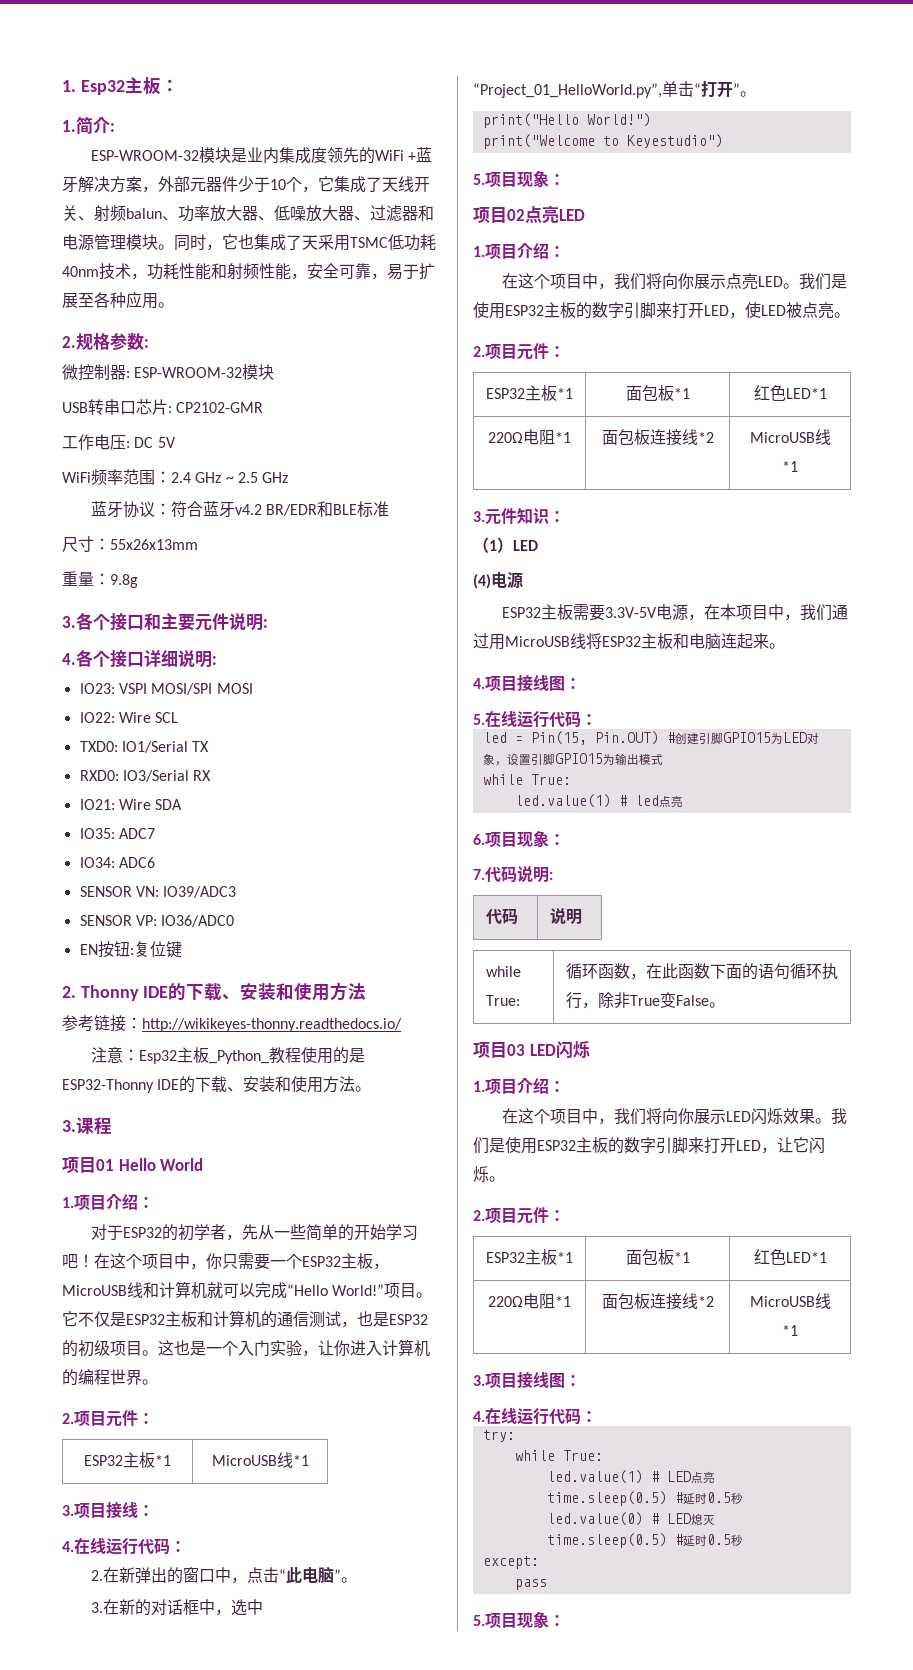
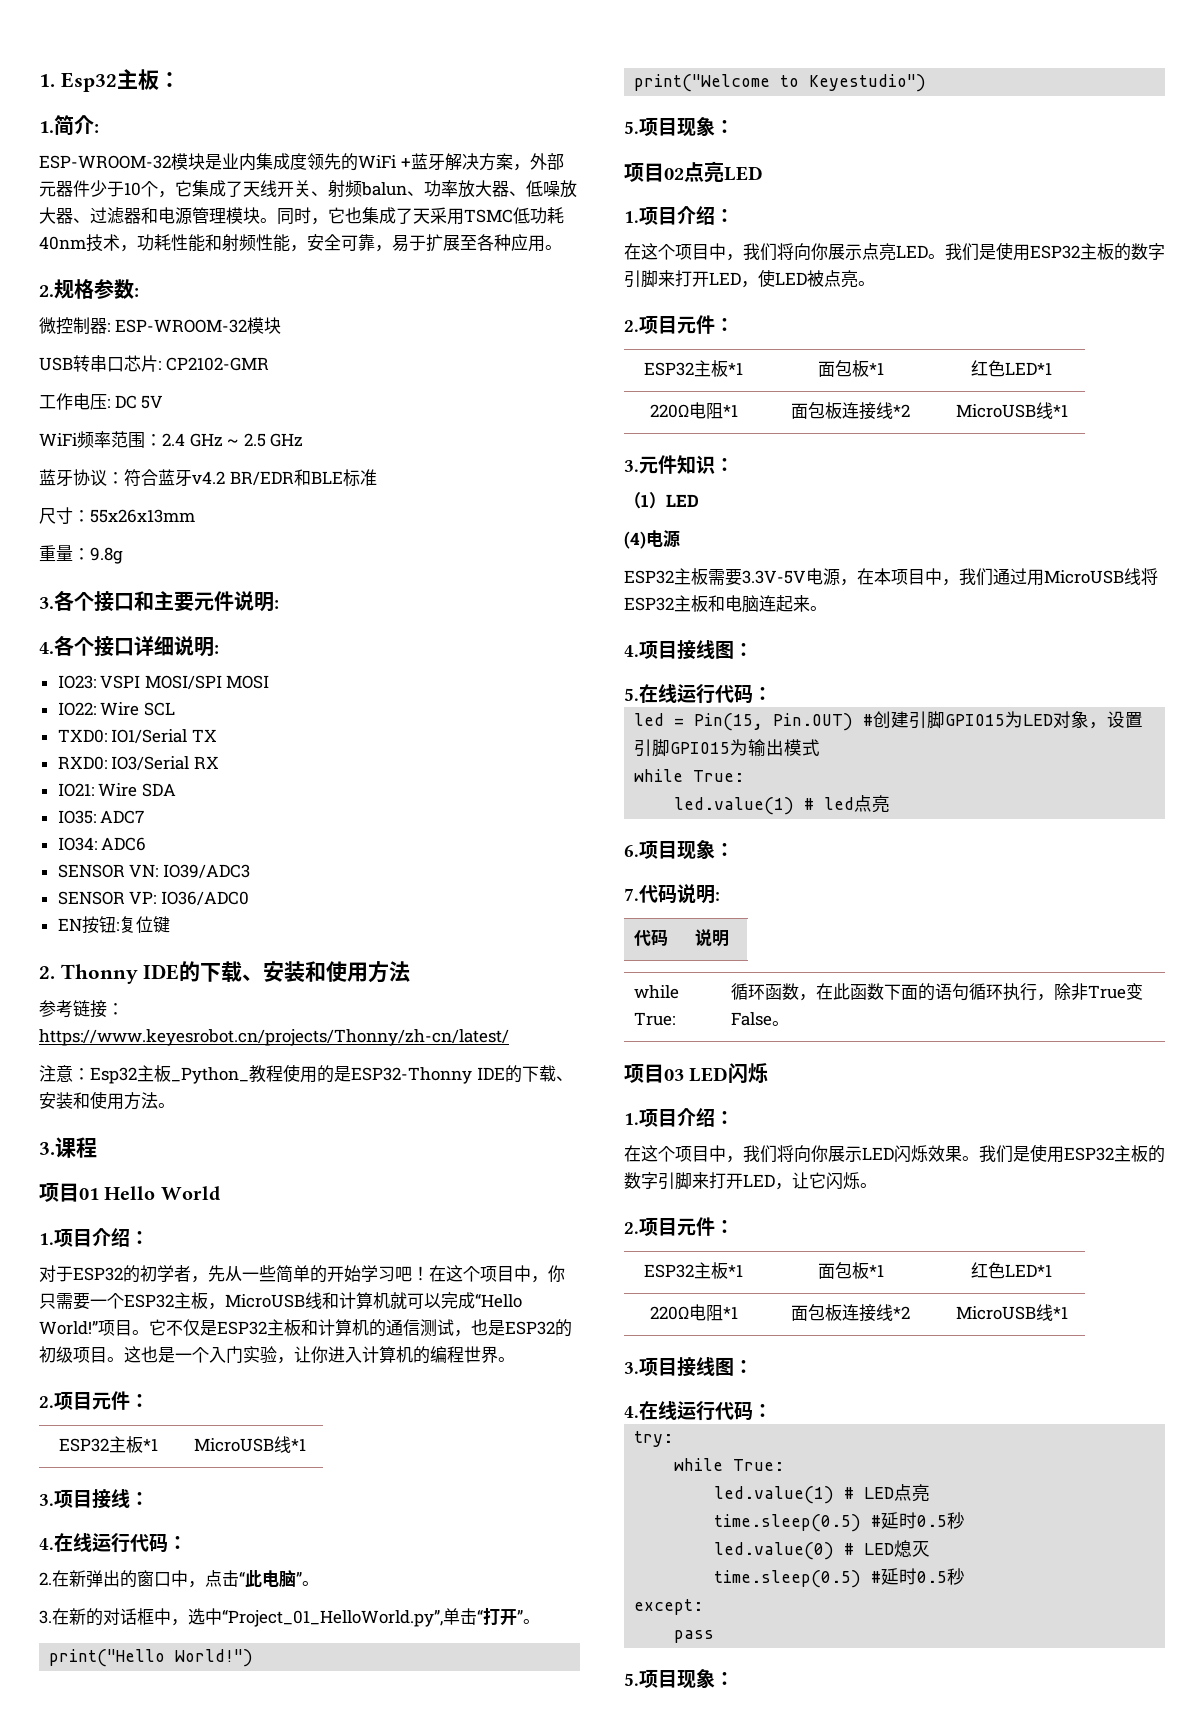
- 参考链接：http://wikikeyes-thonny.readthedocs.io/
+ 参考链接：https://www.keyesrobot.cn/projects/Thonny/zh-cn/latest/

